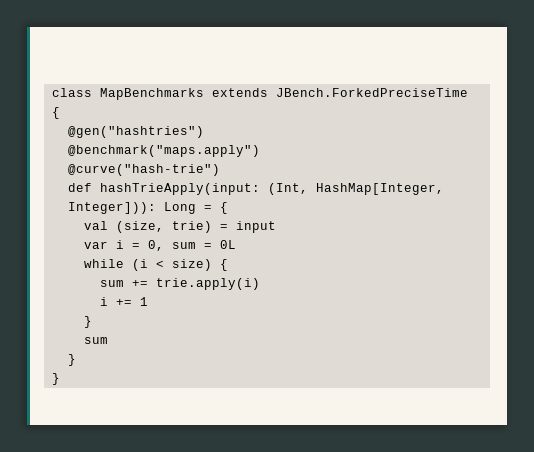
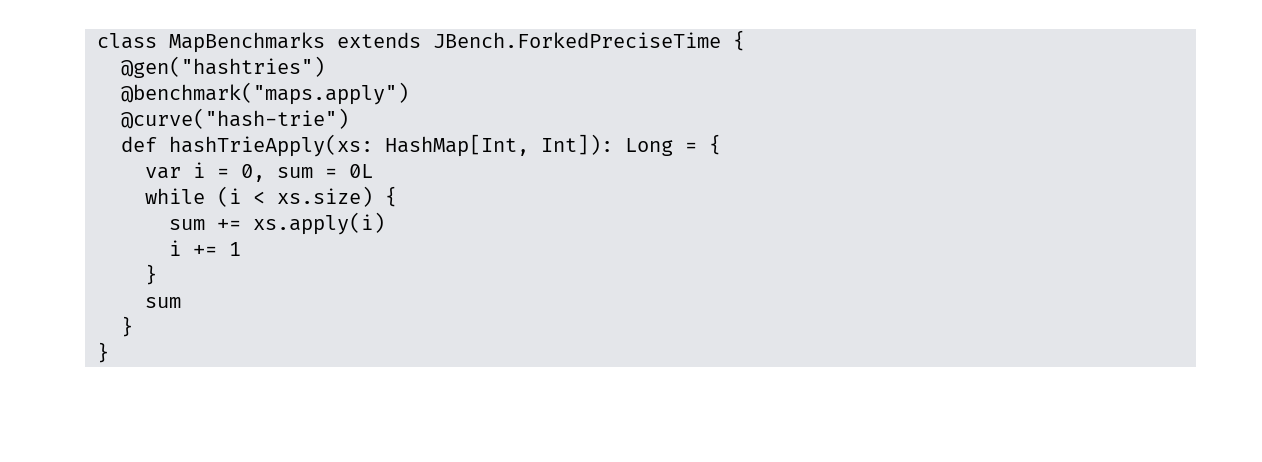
- def hashTrieApply(input: (Int, HashMap[Integer, Integer])): Long = {
+ def hashTrieApply(xs: HashMap[Int, Int]): Long = {
- val (size, trie) = input
- while (i < size) {
+ while (i < xs.size) {
- sum += trie.apply(i)
+ sum += xs.apply(i)

